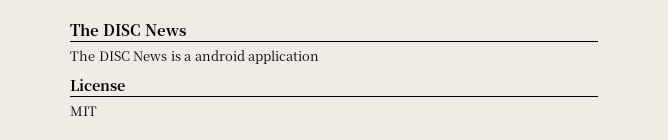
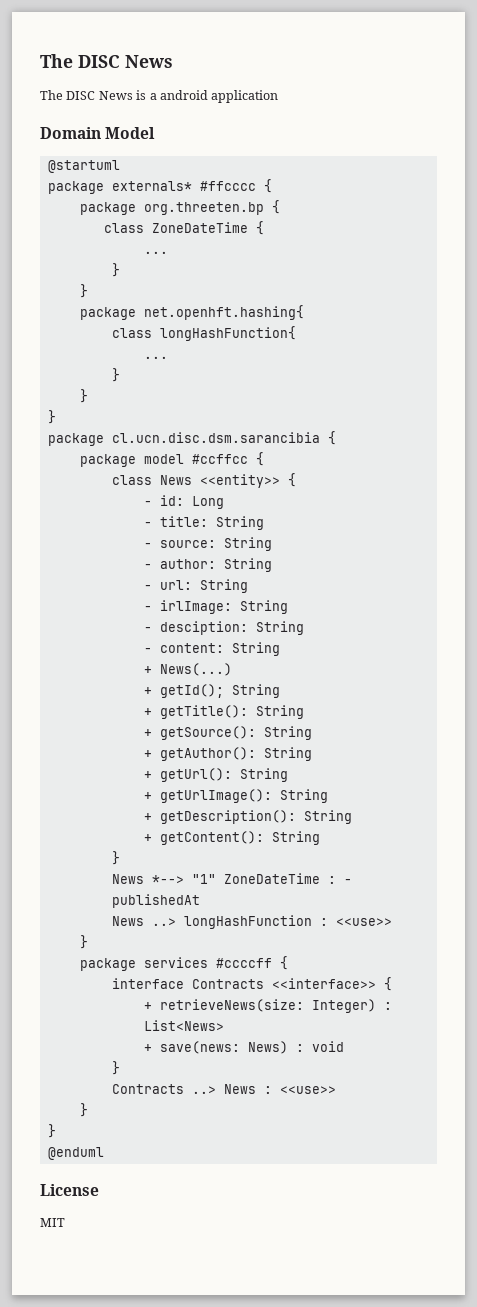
+ Domain Model
+ @startuml
+ package externals* #ffcccc {
+ package org.threeten.bp {
+ class ZoneDateTime {
+ ...
+ }
+ }
+ package net.openhft.hashing{
+ class longHashFunction{
+ ...
+ }
+ }
+ }
+ package cl.ucn.disc.dsm.sarancibia {
+ package model #ccffcc {
+ class News <<entity>> {
+ - id: Long
+ - title: String
+ - source: String
+ - author: String
+ - url: String
+ - irlImage: String
+ - desciption: String
+ - content: String
+ + News(...)
+ + getId(); String
+ + getTitle(): String
+ + getSource(): String
+ + getAuthor(): String
+ + getUrl(): String
+ + getUrlImage(): String
+ + getDescription(): String
+ + getContent(): String
+ }
+ News *--> "1" ZoneDateTime : - publishedAt
+ News ..> longHashFunction : <<use>>
+ }
+ package services #ccccff {
+ interface Contracts <<interface>> {
+ + retrieveNews(size: Integer) : List<News>
+ + save(news: News) : void
+ }
+ Contracts ..> News : <<use>>
+ }
+ }
+ @enduml

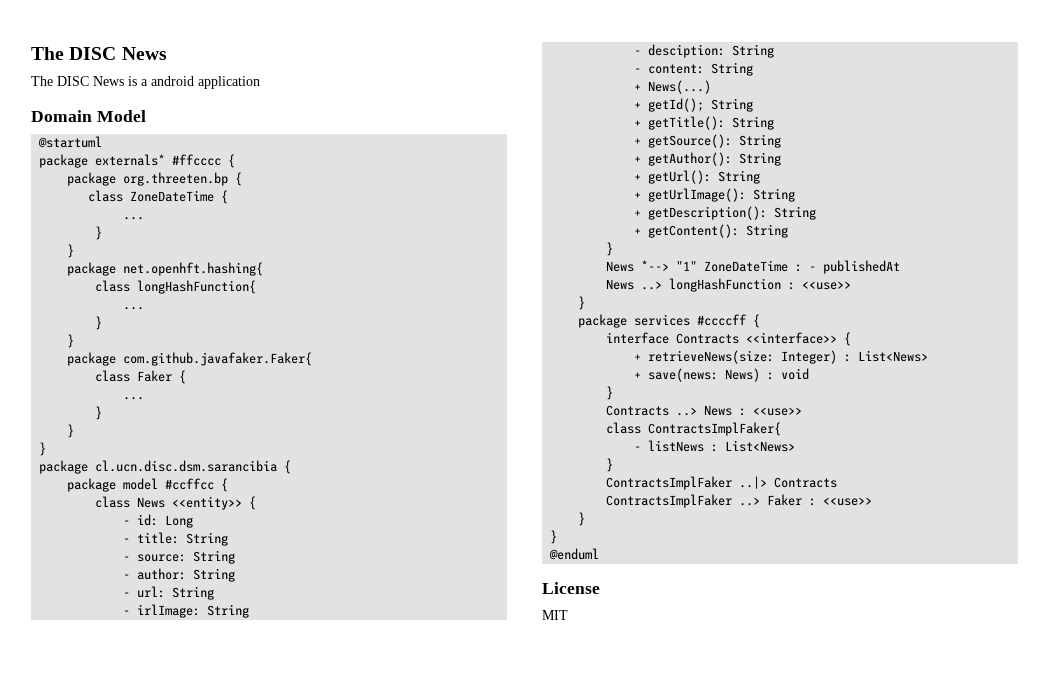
+ package com.github.javafaker.Faker{
+ class Faker {
+ ...
+ }
+ }
+ class ContractsImplFaker{
+ - listNews : List<News>
+ }
+ ContractsImplFaker ..|> Contracts
+ ContractsImplFaker ..> Faker : <<use>>

